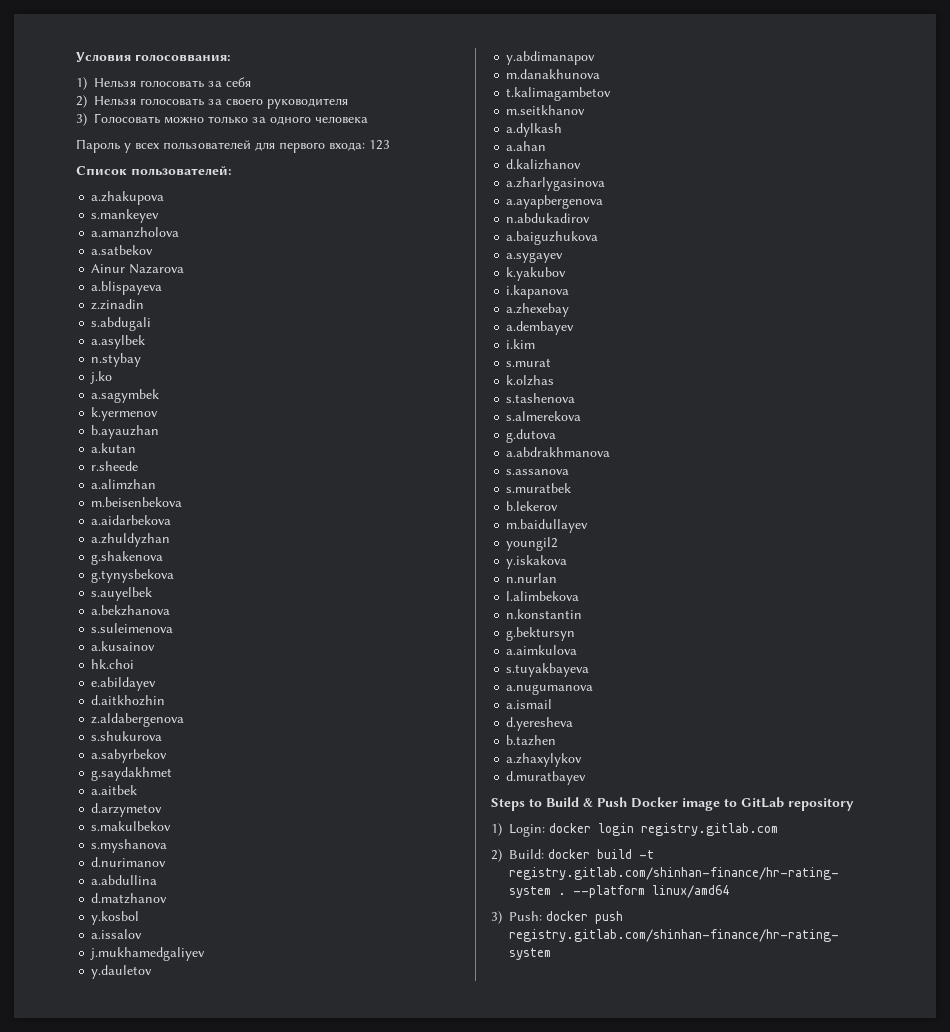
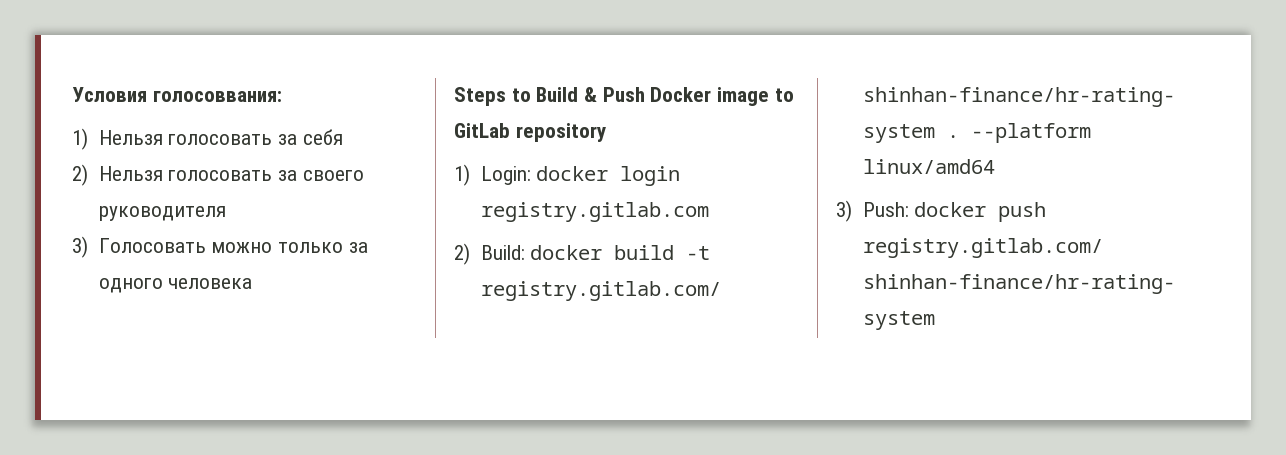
- Пароль у всех пользователей для первого входа: 123
- Список пользователей:
- a.zhakupova
- s.mankeyev
- a.amanzholova
- a.satbekov
- Ainur Nazarova
- a.blispayeva
- z.zinadin
- s.abdugali
- a.asylbek
- n.stybay
- j.ko
- a.sagymbek
- k.yermenov
- b.ayauzhan
- a.kutan
- r.sheede
- a.alimzhan
- m.beisenbekova
- a.aidarbekova
- a.zhuldyzhan
- g.shakenova
- g.tynysbekova
- s.auyelbek
- a.bekzhanova
- s.suleimenova
- a.kusainov
- hk.choi
- e.abildayev
- d.aitkhozhin
- z.aldabergenova
- s.shukurova
- a.sabyrbekov
- g.saydakhmet
- a.aitbek
- d.arzymetov
- s.makulbekov
- s.myshanova
- d.nurimanov
- a.abdullina
- d.matzhanov
- y.kosbol
- a.issalov
- j.mukhamedgaliyev
- y.dauletov
- y.abdimanapov
- m.danakhunova
- t.kalimagambetov
- m.seitkhanov
- a.dylkash
- a.ahan
- d.kalizhanov
- a.zharlygasinova
- a.ayapbergenova
- n.abdukadirov
- a.baiguzhukova
- a.sygayev
- k.yakubov
- i.kapanova
- a.zhexebay
- a.dembayev
- i.kim
- s.murat
- k.olzhas
- s.tashenova
- s.almerekova
- g.dutova
- a.abdrakhmanova
- s.assanova
- s.muratbek
- b.lekerov
- m.baidullayev
- youngil2
- y.iskakova
- n.nurlan
- l.alimbekova
- n.konstantin
- g.bektursyn
- a.aimkulova
- s.tuyakbayeva
- a.nugumanova
- a.ismail
- d.yeresheva
- b.tazhen
- a.zhaxylykov
- d.muratbayev

